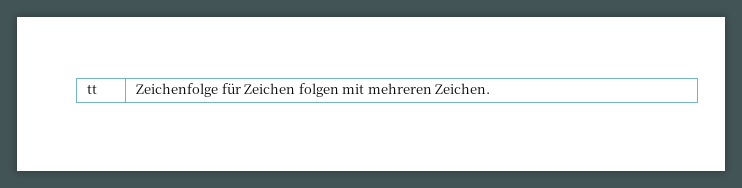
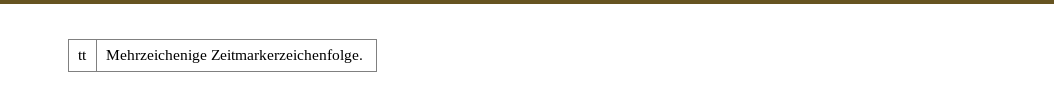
- tt | Zeichenfolge für Zeichen folgen mit mehreren Zeichen.
+ tt | Mehrzeichenige Zeitmarkerzeichenfolge.

